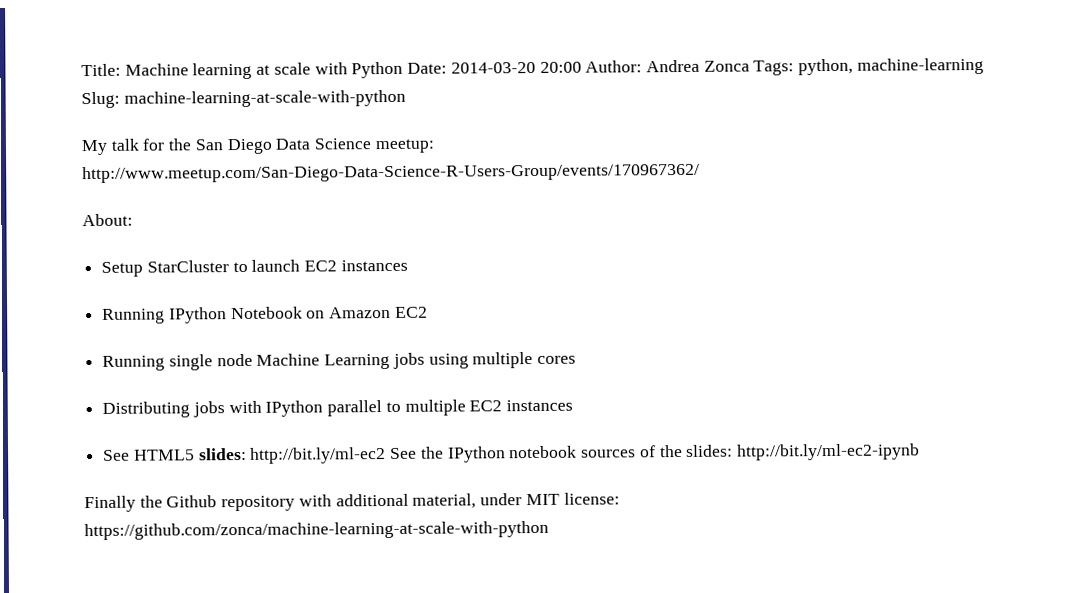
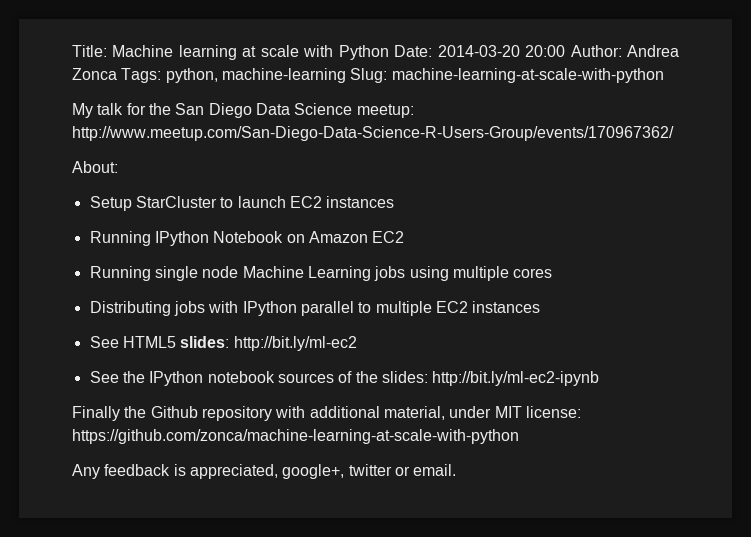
- See HTML5 slides: http://bit.ly/ml-ec2 See the IPython notebook sources of the slides: http://bit.ly/ml-ec2-ipynb
+ See HTML5 slides: http://bit.ly/ml-ec2
+ See the IPython notebook sources of the slides: http://bit.ly/ml-ec2-ipynb
+ Any feedback is appreciated, google+, twitter or email.

